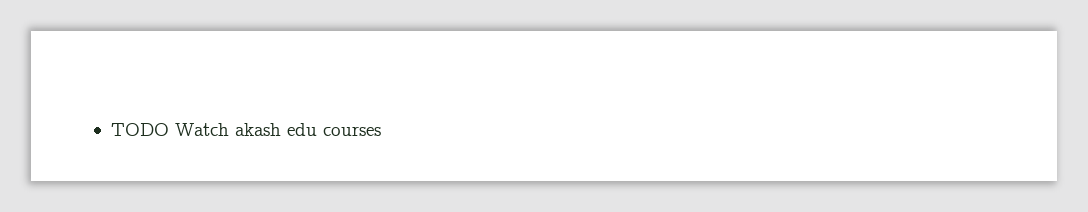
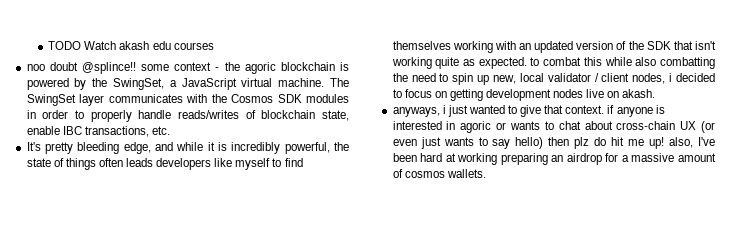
+ noo doubt @splince!! some context - the agoric blockchain is powered by the SwingSet, a JavaScript virtual machine. The SwingSet layer communicates with the Cosmos SDK modules in order to properly handle reads/writes of blockchain state, enable IBC transactions, etc.
+ It's pretty bleeding edge, and while it is incredibly powerful, the state of things often leads developers like myself to find themselves working with an updated version of the SDK that isn't working quite as expected. to combat this while also combatting the need to spin up new, local validator / client nodes, i decided to focus on getting development nodes live on akash.
+ anyways, i just wanted to give that context. if anyone is interested in agoric or wants to chat about cross-chain UX (or even just wants to say hello) then plz do hit me up! also, I've been hard at working preparing an airdrop for a massive amount of cosmos wallets.

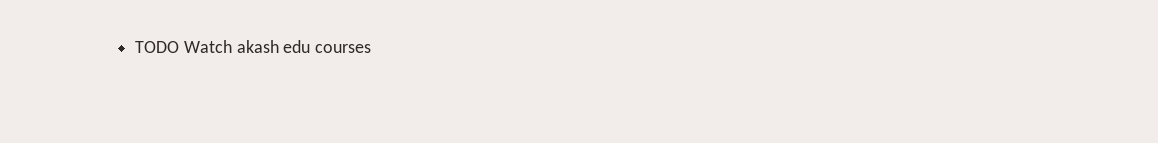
- noo doubt @splince!! some context - the agoric blockchain is powered by the SwingSet, a JavaScript virtual machine. The SwingSet layer communicates with the Cosmos SDK modules in order to properly handle reads/writes of blockchain state, enable IBC transactions, etc.
- It's pretty bleeding edge, and while it is incredibly powerful, the state of things often leads developers like myself to find themselves working with an updated version of the SDK that isn't working quite as expected. to combat this while also combatting the need to spin up new, local validator / client nodes, i decided to focus on getting development nodes live on akash.
- anyways, i just wanted to give that context. if anyone is interested in agoric or wants to chat about cross-chain UX (or even just wants to say hello) then plz do hit me up! also, I've been hard at working preparing an airdrop for a massive amount of cosmos wallets.

